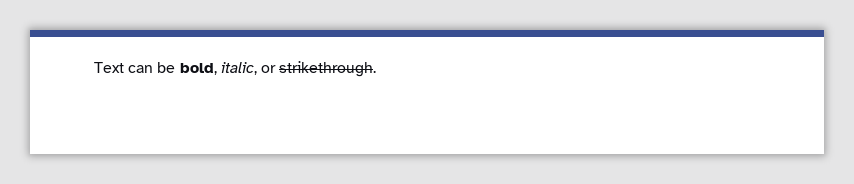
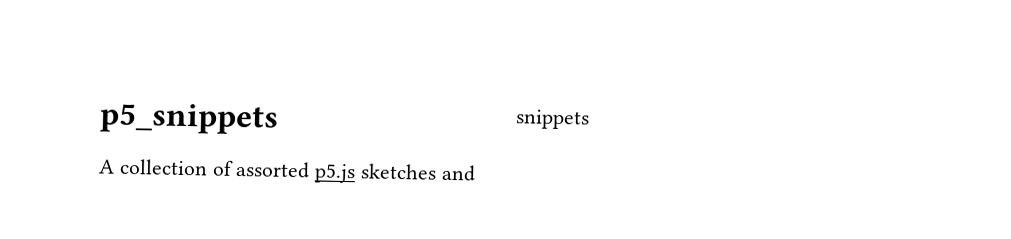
- Text can be bold, italic, or strikethrough.
+ p5_snippets
+ A collection of assorted p5.js sketches and snippets

